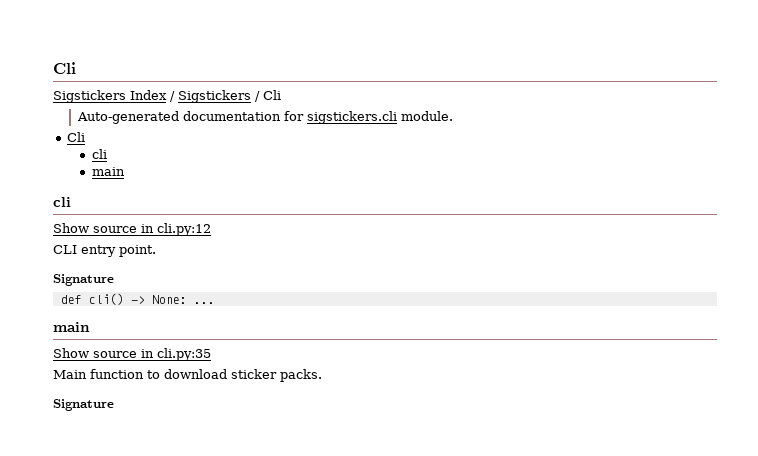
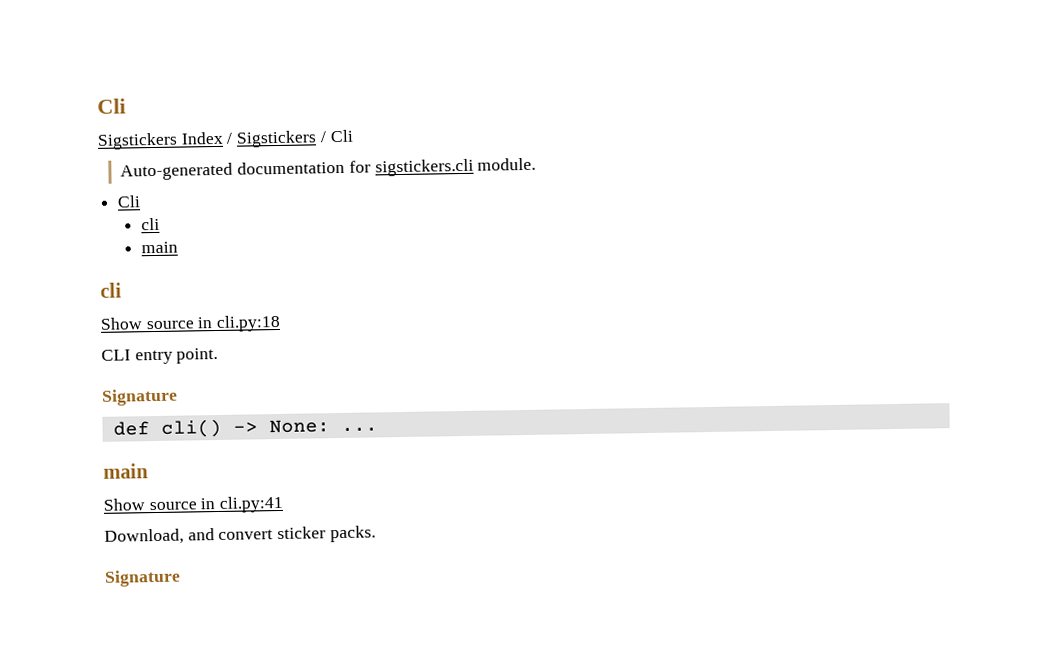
- Show source in cli.py:12
+ Show source in cli.py:18
- Show source in cli.py:35
- Main function to download sticker packs.
+ Show source in cli.py:41
+ Download, and convert sticker packs.

